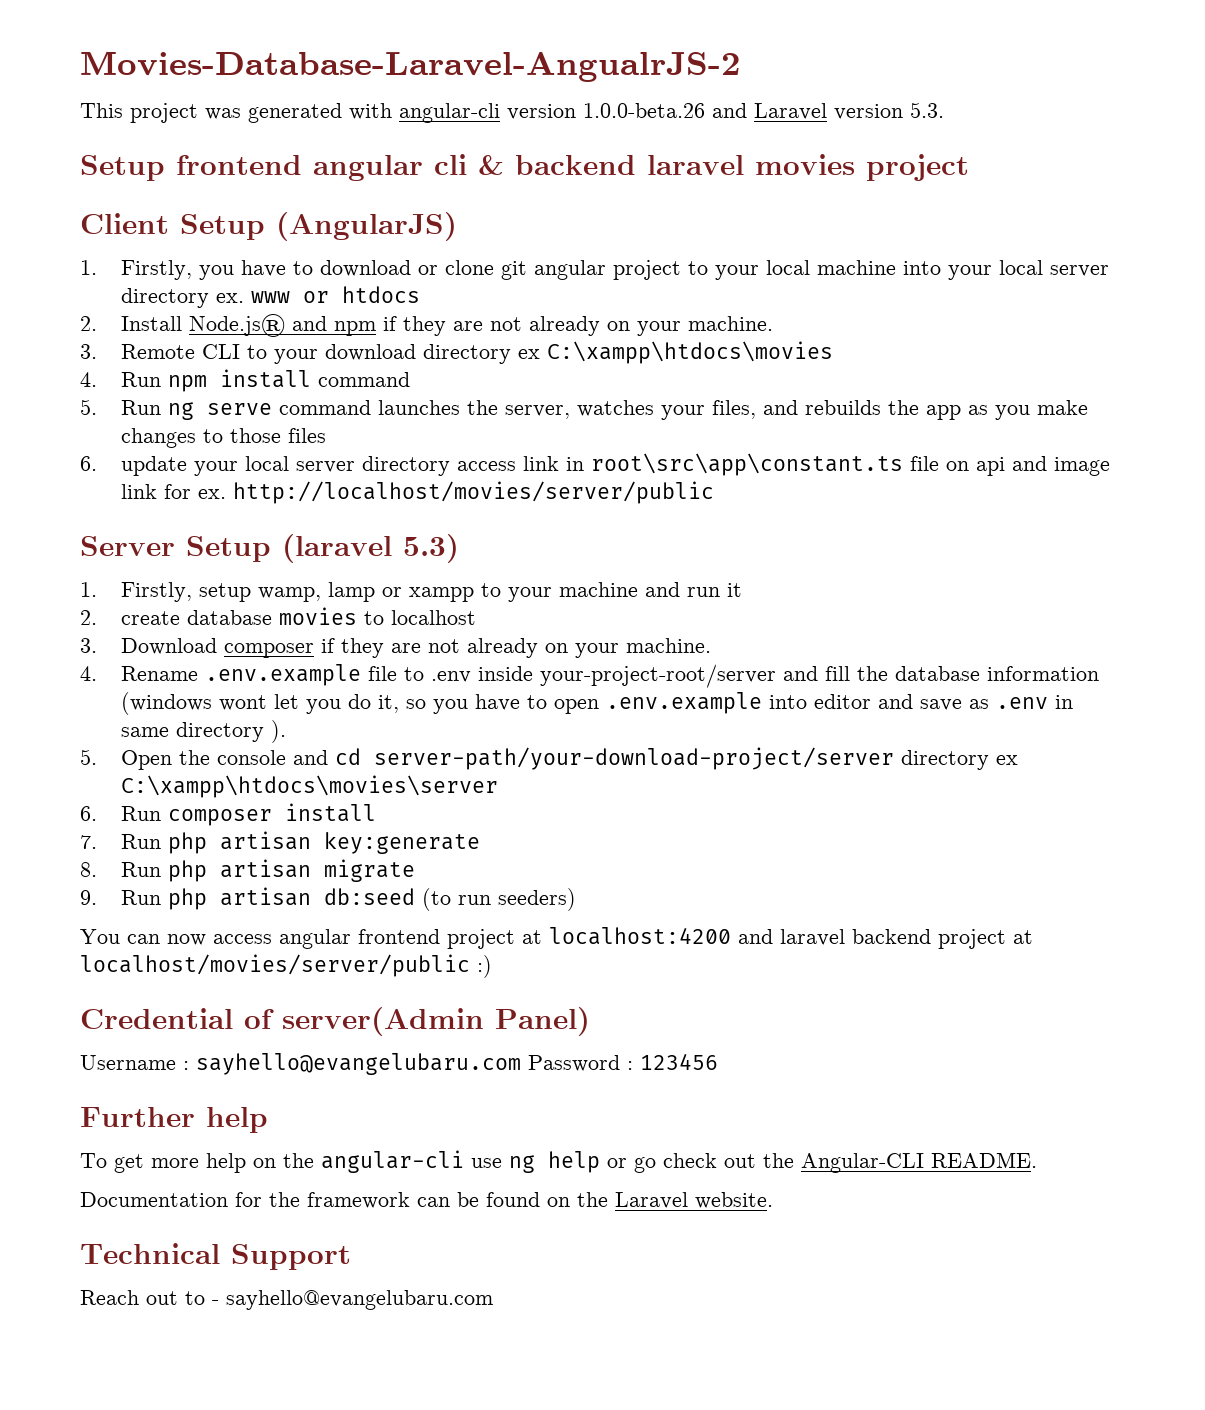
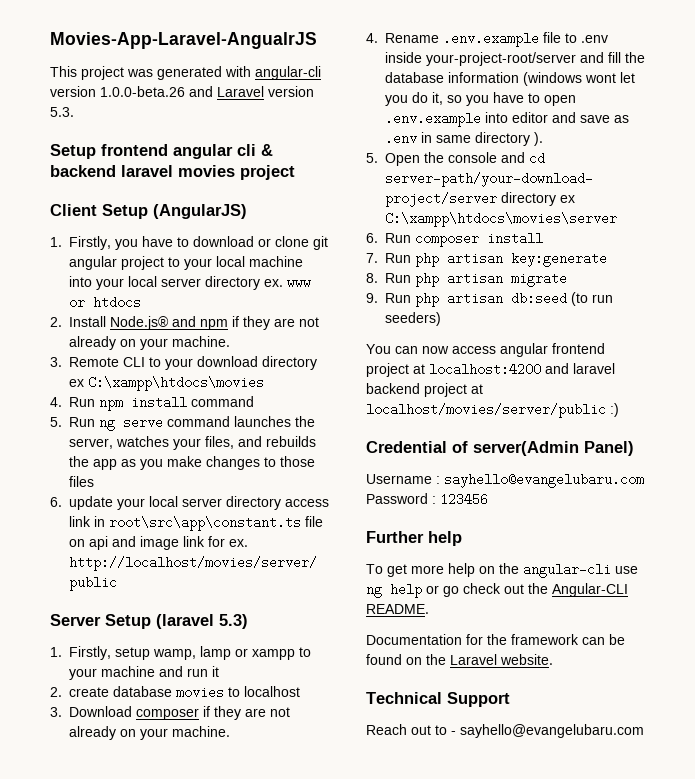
- Movies-Database-Laravel-AngualrJS-2
+ Movies-App-Laravel-AngualrJS

